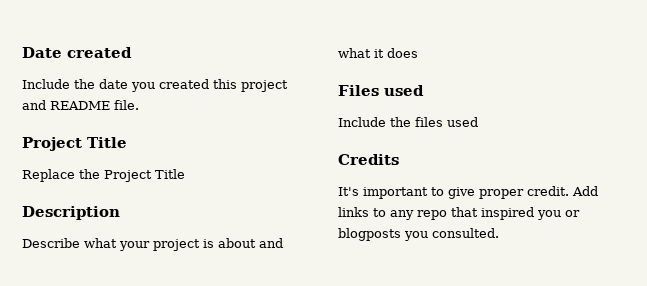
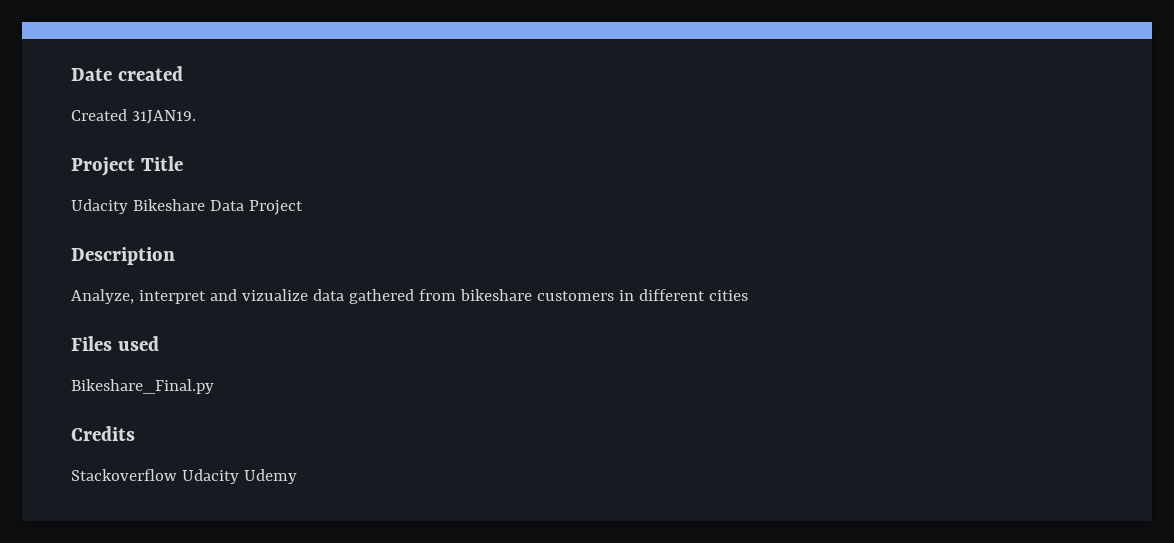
- Include the date you created this project and README file.
+ Created 31JAN19.
  Project Title
- Replace the Project Title
+ Udacity Bikeshare Data Project
- Describe what your project is about and what it does
+ Analyze, interpret and vizualize data gathered from bikeshare customers in different cities
  Files used
- Include the files used
+ Bikeshare_Final.py
  Credits
- It's important to give proper credit. Add links to any repo that inspired you or blogposts you consulted.
+ Stackoverflow Udacity Udemy

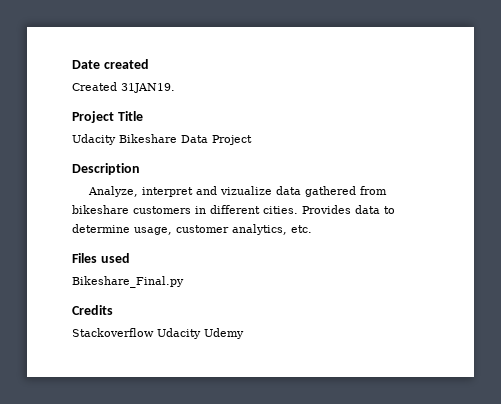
- Analyze, interpret and vizualize data gathered from bikeshare customers in different cities
+ Analyze, interpret and vizualize data gathered from bikeshare customers in different cities. Provides data to determine usage, customer analytics, etc.

